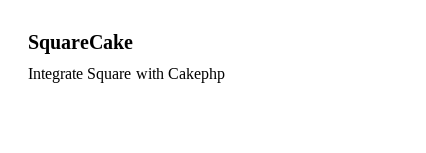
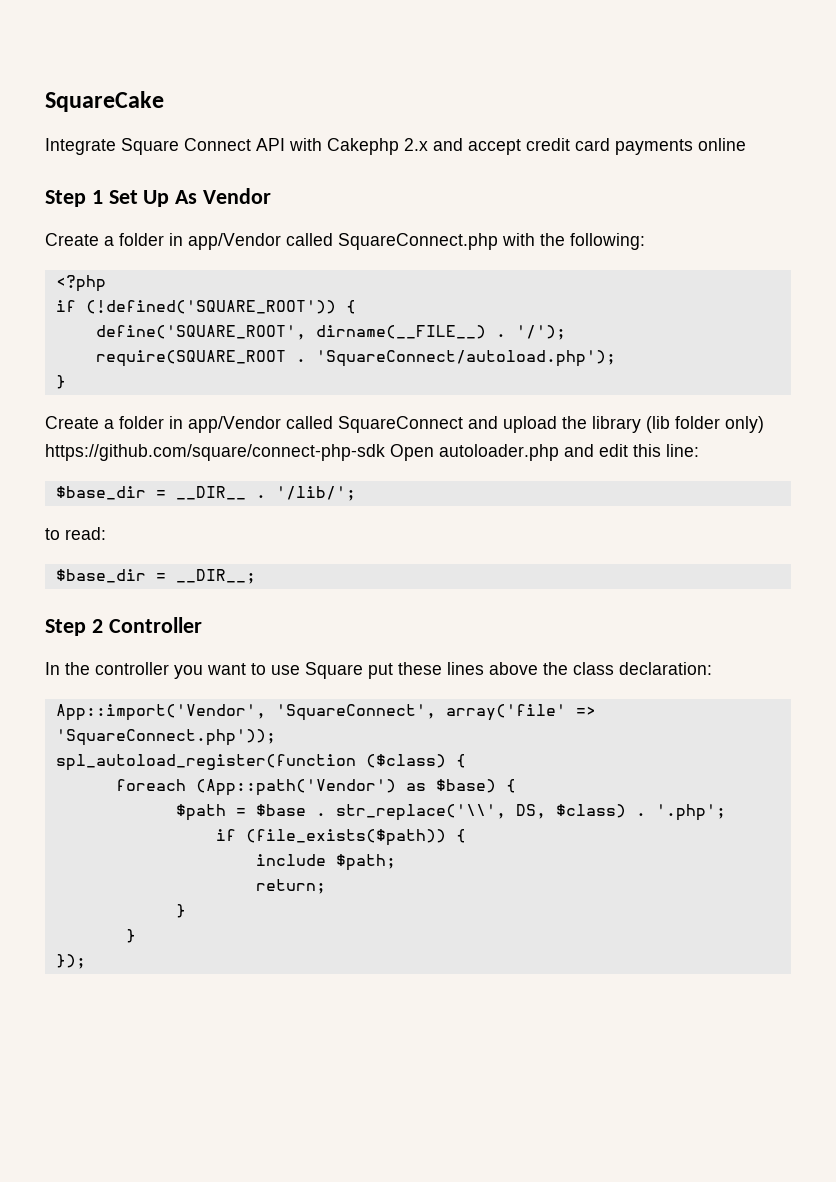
- Integrate Square with Cakephp
+ Integrate Square Connect API with Cakephp 2.x and accept credit card payments online
+ Step 1 Set Up As Vendor
+ Create a folder in app/Vendor called SquareConnect.php with the following:
+ <?php
+ if (!defined('SQUARE_ROOT')) {
+ define('SQUARE_ROOT', dirname(__FILE__) . '/');
+ require(SQUARE_ROOT . 'SquareConnect/autoload.php');
+ }
+ Create a folder in app/Vendor called SquareConnect and upload the library (lib folder only) https://github.com/square/connect-php-sdk Open autoloader.php and edit this line:
+ $base_dir = __DIR__ . '/lib/';
+ to read:
+ $base_dir = __DIR__;
+ Step 2 Controller
+ In the controller you want to use Square put these lines above the class declaration:
+ App::import('Vendor', 'SquareConnect', array('file' => 'SquareConnect.php'));
+ spl_autoload_register(function ($class) {
+ foreach (App::path('Vendor') as $base) {
+ $path = $base . str_replace('\\', DS, $class) . '.php';
+ if (file_exists($path)) {
+ include $path;
+ return;
+ }
+ }
+ });

